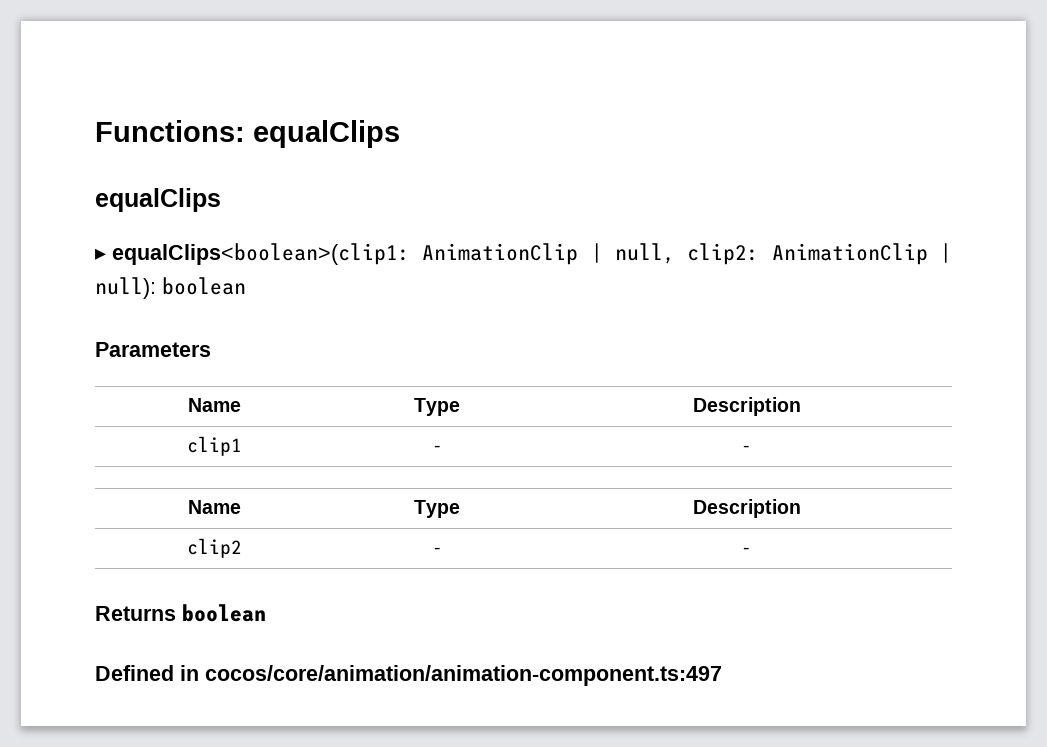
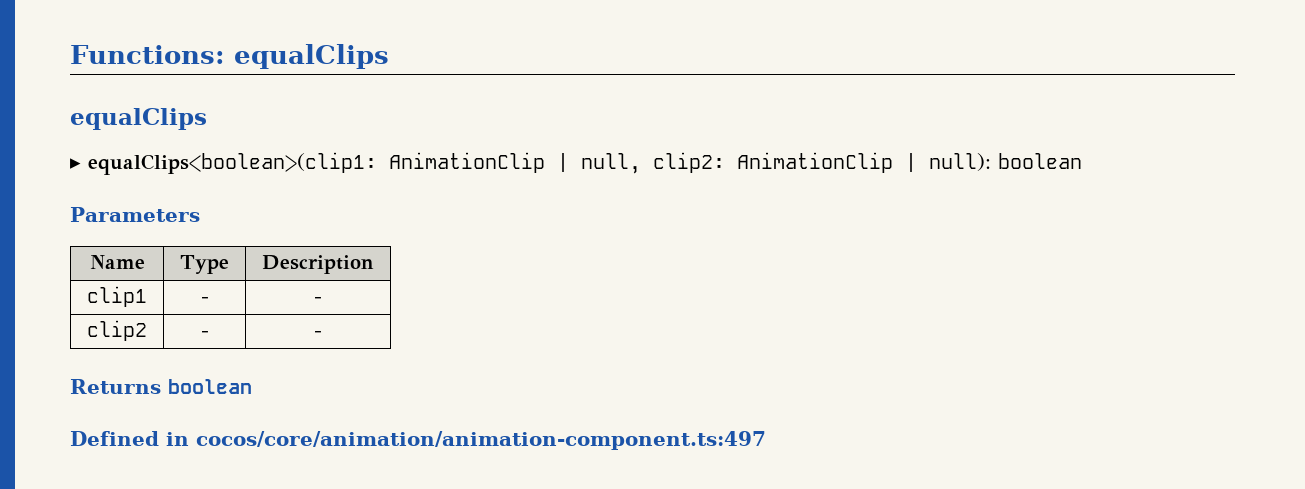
  clip1 | - | -
- Name | Type | Description

